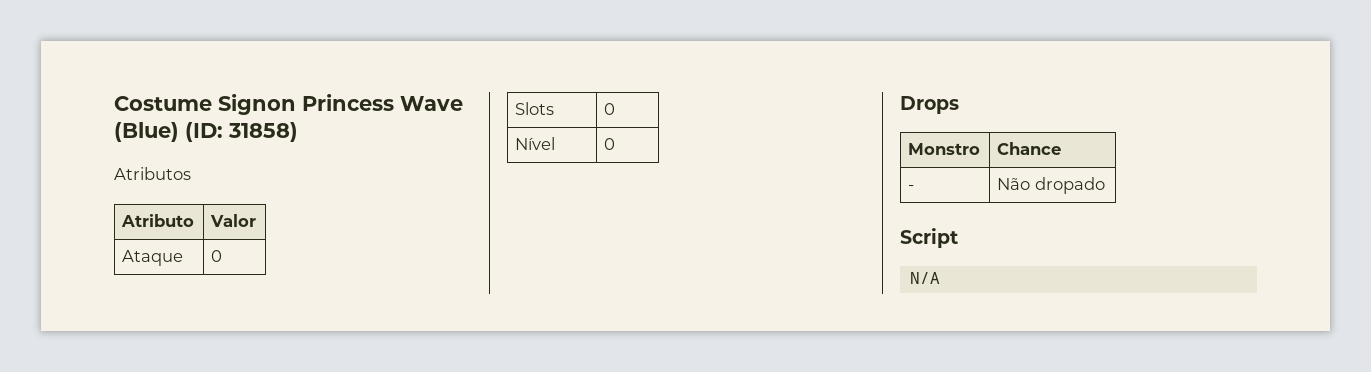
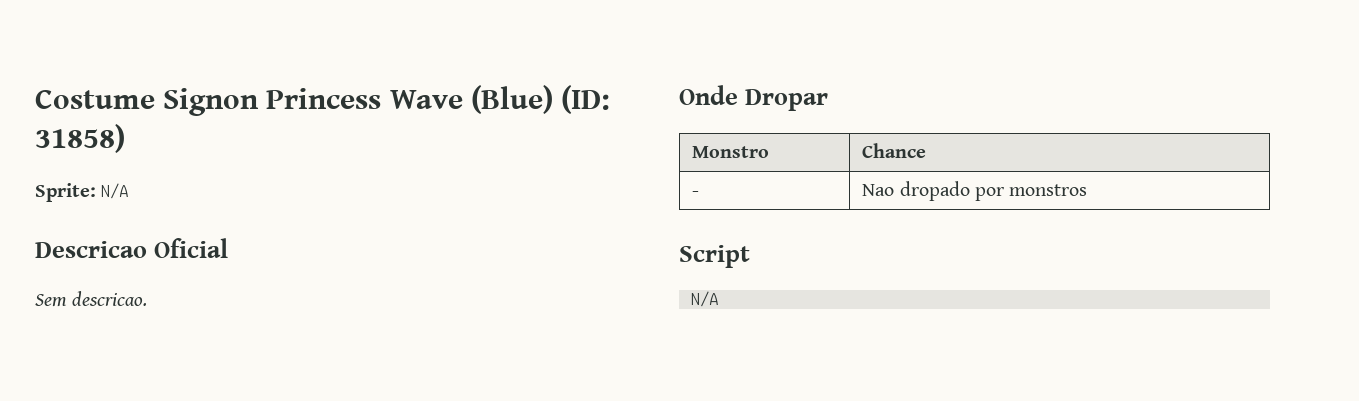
- Atributos
- Atributo | Valor
- Ataque | 0
- Slots | 0
- Nível | 0
- Drops
+ Sprite: N/A
+ Descricao Oficial
+ Sem descricao.
+ Onde Dropar
- - | Não dropado
+ - | Nao dropado por monstros

